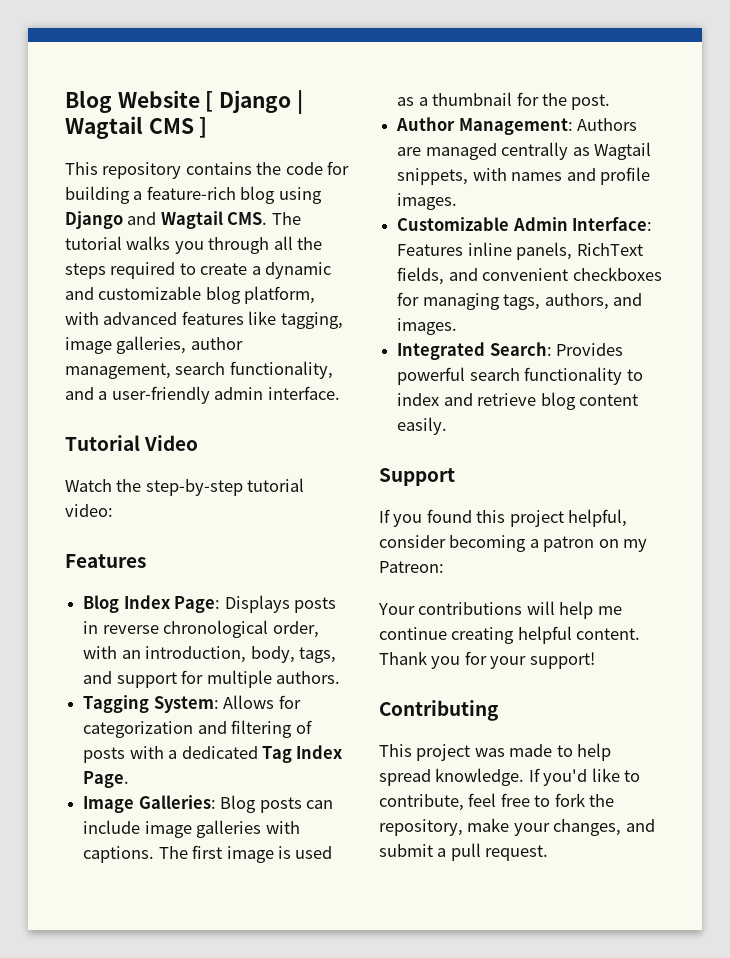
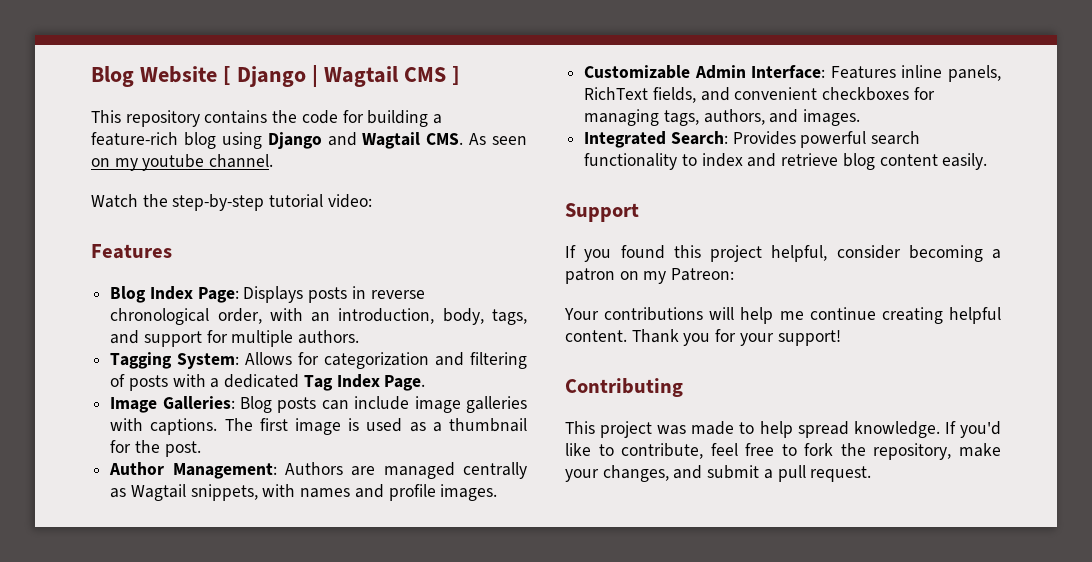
- This repository contains the code for building a feature-rich blog using Django and Wagtail CMS. The tutorial walks you through all the steps required to create a dynamic and customizable blog platform, with advanced features like tagging, image galleries, author management, search functionality, and a user-friendly admin interface.
- Tutorial Video
+ This repository contains the code for building a feature-rich blog using Django and Wagtail CMS. As seen on my youtube channel.

